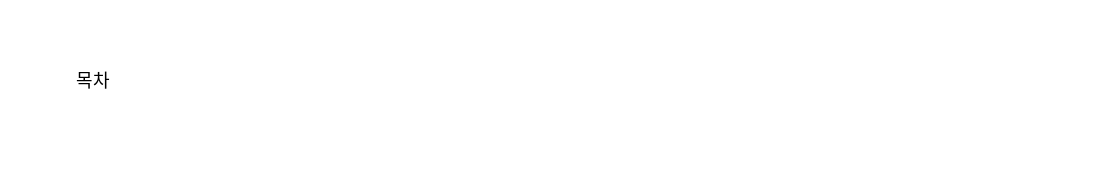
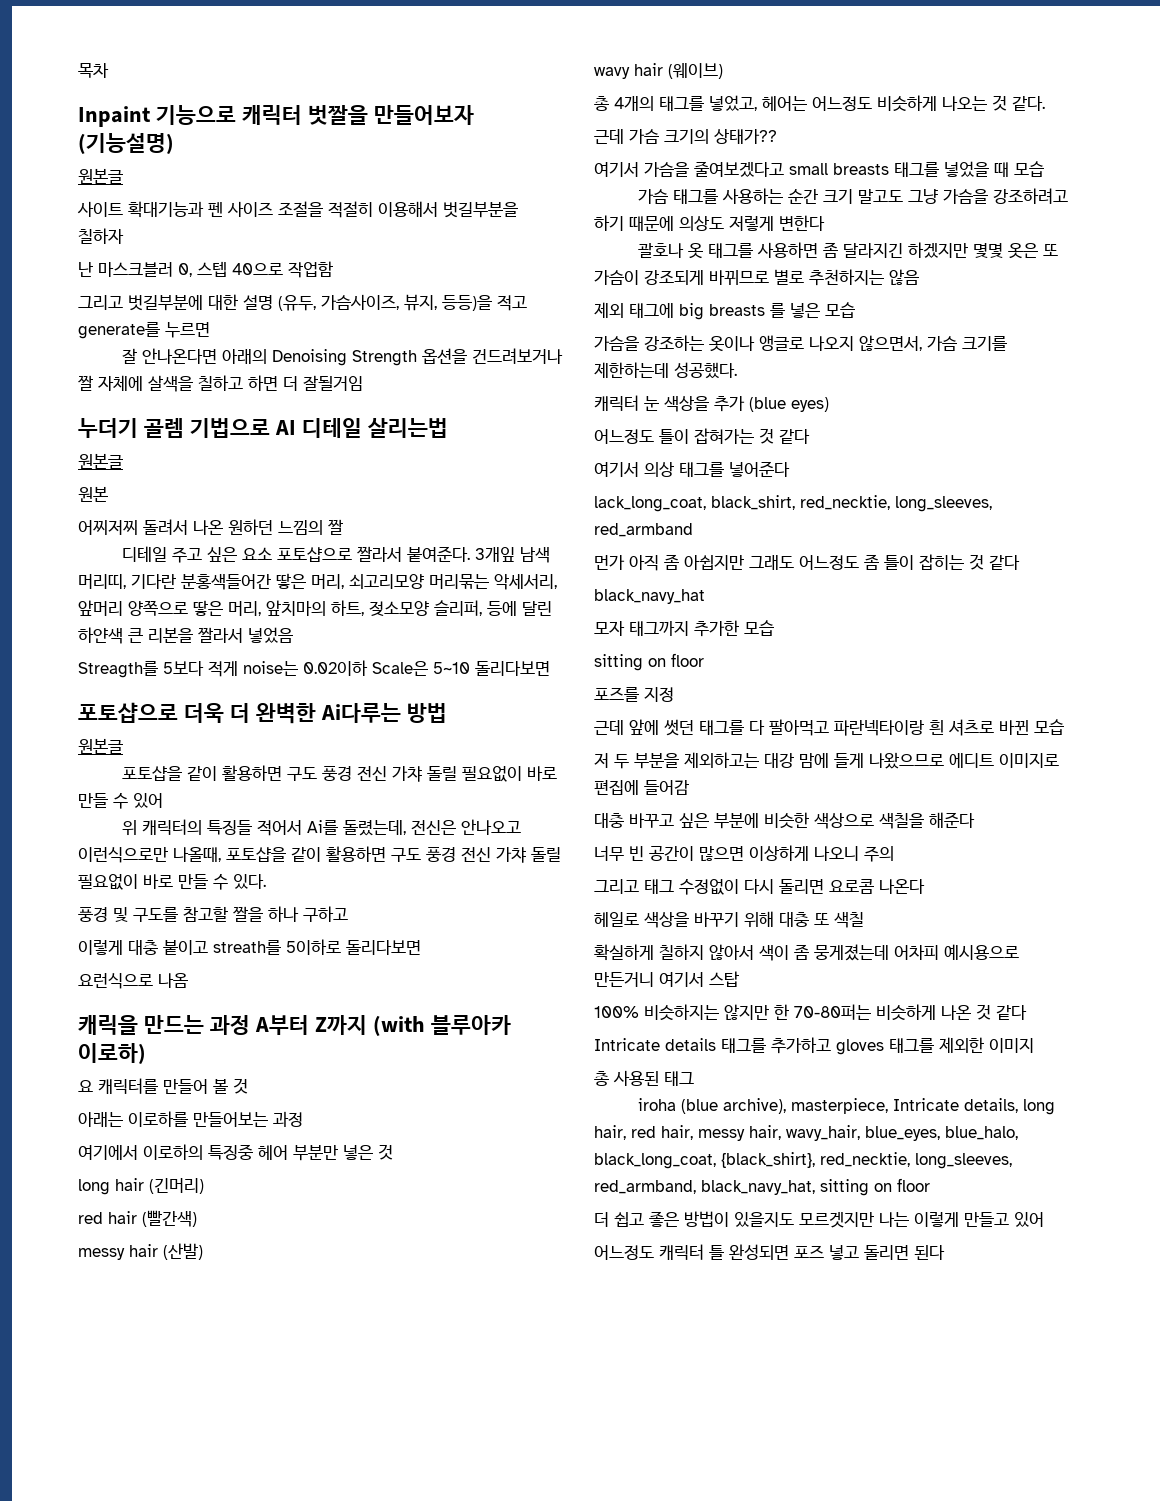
+ Inpaint 기능으로 캐릭터 벗짤을 만들어보자 (기능설명)
+ 원본글
+ 사이트 확대기능과 펜 사이즈 조절을 적절히 이용해서 벗길부분을 칠하자
+ 난 마스크블러 0, 스텝 40으로 작업함
+ 그리고 벗길부분에 대한 설명 (유두, 가슴사이즈, 뷰지, 등등)을 적고 generate를 누르면
+ 잘 안나온다면 아래의 Denoising Strength 옵션을 건드려보거나 짤 자체에 살색을 칠하고 하면 더 잘될거임
+ 누더기 골렘 기법으로 AI 디테일 살리는법
+ 원본글
+ 원본
+ 어찌저찌 돌려서 나온 원하던 느낌의 짤
+ 디테일 주고 싶은 요소 포토샵으로 짤라서 붙여준다. 3개잎 남색 머리띠, 기다란 분홍색들어간 땋은 머리, 쇠고리모양 머리묶는 악세서리, 앞머리 양쪽으로 땋은 머리, 앞치마의 하트, 젖소모양 슬리퍼, 등에 달린 하얀색 큰 리본을 짤라서 넣었음
+ Streagth를 5보다 적게 noise는 0.02이하 Scale은 5~10 돌리다보면
+ 포토샵으로 더욱 더 완벽한 Ai다루는 방법
+ 원본글
+ 포토샵을 같이 활용하면 구도 풍경 전신 가챠 돌릴 필요없이 바로 만들 수 있어
+ 위 캐릭터의 특징들 적어서 Ai를 돌렸는데, 전신은 안나오고 이런식으로만 나올때, 포토샵을 같이 활용하면 구도 풍경 전신 가챠 돌릴 필요없이 바로 만들 수 있다.
+ 풍경 및 구도를 참고할 짤을 하나 구하고
+ 이렇게 대충 붙이고 streath를 5이하로 돌리다보면
+ 요런식으로 나옴
+ 캐릭을 만드는 과정 A부터 Z까지 (with 블루아카 이로하)
+ 요 캐릭터를 만들어 볼 것
+ 아래는 이로하를 만들어보는 과정
+ 여기에서 이로하의 특징중 헤어 부분만 넣은 것
+ long hair (긴머리)
+ red hair (빨간색)
+ messy hair (산발)
+ wavy hair (웨이브)
+ 총 4개의 태그를 넣었고, 헤어는 어느정도 비슷하게 나오는 것 같다.
+ 근데 가슴 크기의 상태가??
+ 여기서 가슴을 줄여보겠다고 small breasts 태그를 넣었을 때 모습
+ 가슴 태그를 사용하는 순간 크기 말고도 그냥 가슴을 강조하려고 하기 때문에 의상도 저렇게 변한다
+ 괄호나 옷 태그를 사용하면 좀 달라지긴 하겠지만 몇몇 옷은 또 가슴이 강조되게 바뀌므로 별로 추천하지는 않음
+ 제외 태그에 big breasts 를 넣은 모습
+ 가슴을 강조하는 옷이나 앵글로 나오지 않으면서, 가슴 크기를 제한하는데 성공했다.
+ 캐릭터 눈 색상을 추가 (blue eyes)
+ 어느정도 틀이 잡혀가는 것 같다
+ 여기서 의상 태그를 넣어준다
+ lack_long_coat, black_shirt, red_necktie, long_sleeves, red_armband
+ 먼가 아직 좀 아쉽지만 그래도 어느정도 좀 틀이 잡히는 것 같다
+ black_navy_hat
+ 모자 태그까지 추가한 모습
+ sitting on floor
+ 포즈를 지정
+ 근데 앞에 썻던 태그를 다 팔아먹고 파란넥타이랑 흰 셔츠로 바뀐 모습
+ 저 두 부분을 제외하고는 대강 맘에 들게 나왔으므로 에디트 이미지로 편집에 들어감
+ 대충 바꾸고 싶은 부분에 비슷한 색상으로 색칠을 해준다
+ 너무 빈 공간이 많으면 이상하게 나오니 주의
+ 그리고 태그 수정없이 다시 돌리면 요로콤 나온다
+ 헤일로 색상을 바꾸기 위해 대충 또 색칠
+ 확실하게 칠하지 않아서 색이 좀 뭉게졌는데 어차피 예시용으로 만든거니 여기서 스탑
+ 100% 비슷하지는 않지만 한 70-80퍼는 비슷하게 나온 것 같다
+ Intricate details 태그를 추가하고 gloves 태그를 제외한 이미지
+ 총 사용된 태그
+ iroha (blue archive), masterpiece, Intricate details, long hair, red hair, messy hair, wavy_hair, blue_eyes, blue_halo, black_long_coat, {black_shirt}, red_necktie, long_sleeves, red_armband, black_navy_hat, sitting on floor
+ 더 쉽고 좋은 방법이 있을지도 모르겟지만 나는 이렇게 만들고 있어
+ 어느정도 캐릭터 틀 완성되면 포즈 넣고 돌리면 된다

